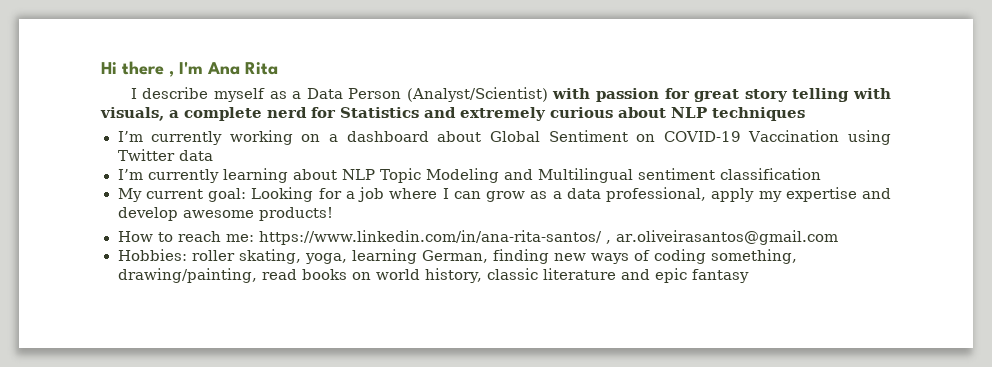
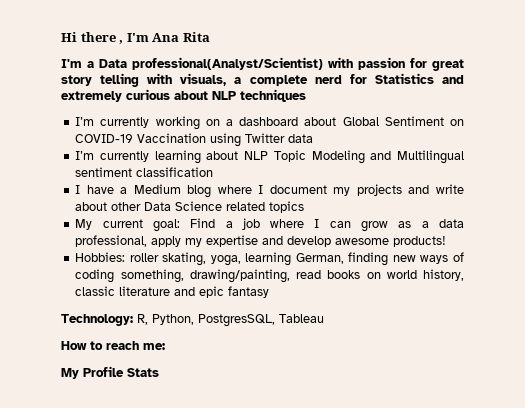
- I describe myself as a Data Person (Analyst/Scientist) with passion for great story telling with visuals, a complete nerd for Statistics and extremely curious about NLP techniques
+ I'm a Data professional(Analyst/Scientist) with passion for great story telling with visuals, a complete nerd for Statistics and extremely curious about NLP techniques
+ I have a Medium blog where I document my projects and write about other Data Science related topics
- My current goal: Looking for a job where I can grow as a data professional, apply my expertise and develop awesome products!
+ My current goal: Find a job where I can grow as a data professional, apply my expertise and develop awesome products!
- How to reach me: https://www.linkedin.com/in/ana-rita-santos/ , ar.oliveirasantos@gmail.com
+ Technology: R, Python, PostgresSQL, Tableau
+ How to reach me:
+ My Profile Stats

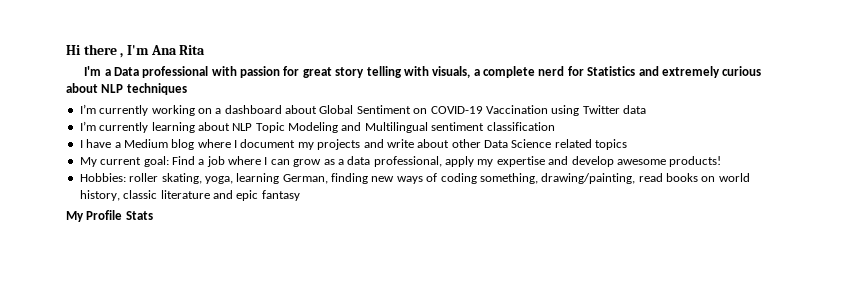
- I'm a Data professional(Analyst/Scientist) with passion for great story telling with visuals, a complete nerd for Statistics and extremely curious about NLP techniques
+ I'm a Data professional with passion for great story telling with visuals, a complete nerd for Statistics and extremely curious about NLP techniques
- Technology: R, Python, PostgresSQL, Tableau
- How to reach me:

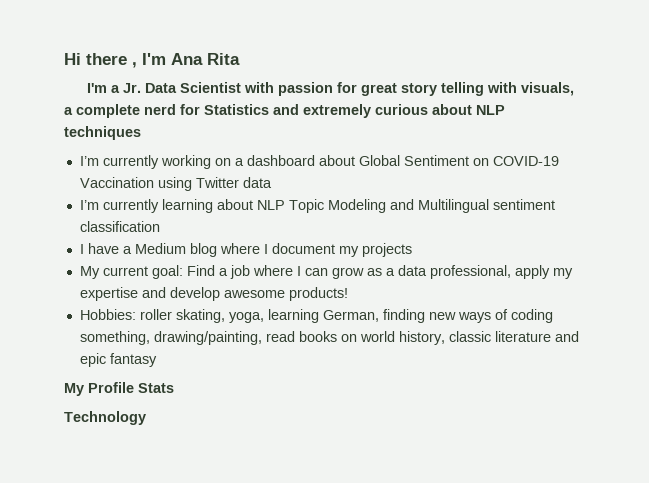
- I'm a Data professional with passion for great story telling with visuals, a complete nerd for Statistics and extremely curious about NLP techniques
+ I'm a Jr. Data Scientist with passion for great story telling with visuals, a complete nerd for Statistics and extremely curious about NLP techniques
- I have a Medium blog where I document my projects and write about other Data Science related topics
+ I have a Medium blog where I document my projects
+ Technology

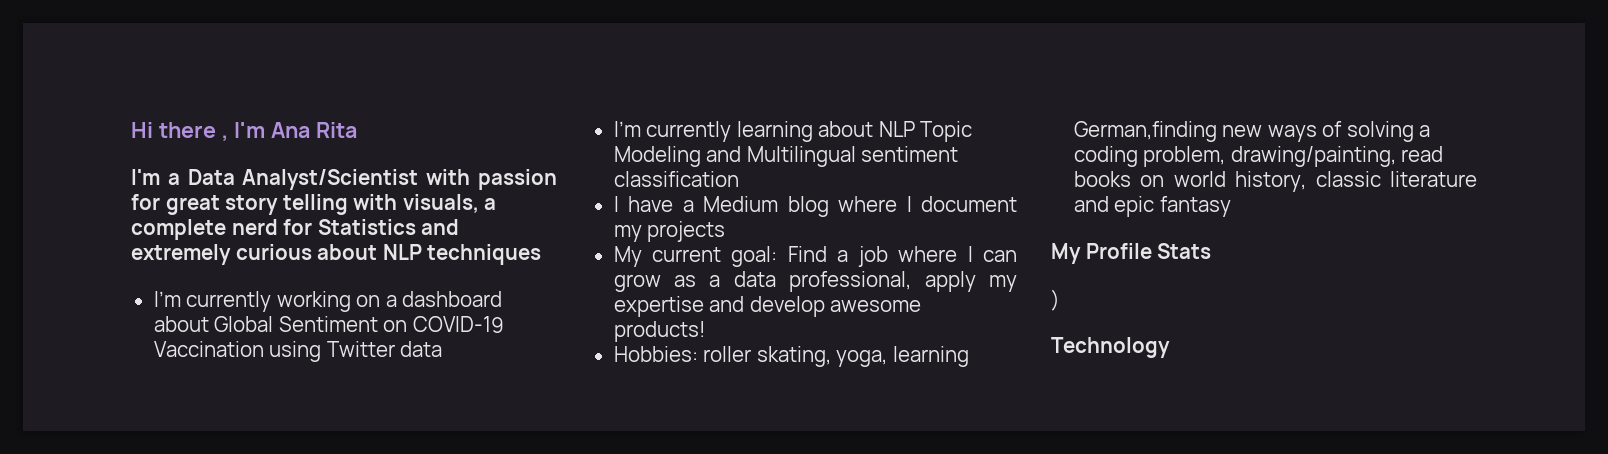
- I'm a Jr. Data Scientist with passion for great story telling with visuals, a complete nerd for Statistics and extremely curious about NLP techniques
+ I'm a Data Analyst/Scientist with passion for great story telling with visuals, a complete nerd for Statistics and extremely curious about NLP techniques
- Hobbies: roller skating, yoga, learning German, finding new ways of coding something, drawing/painting, read books on world history, classic literature and epic fantasy
+ Hobbies: roller skating, yoga, learning German,finding new ways of solving a coding problem, drawing/painting, read books on world history, classic literature and epic fantasy
+ )

